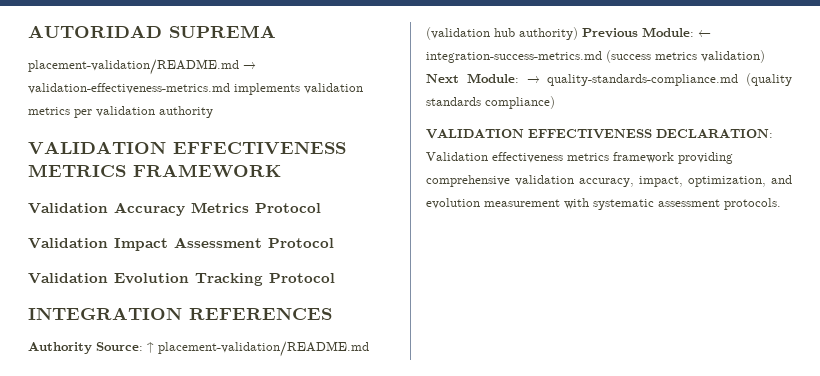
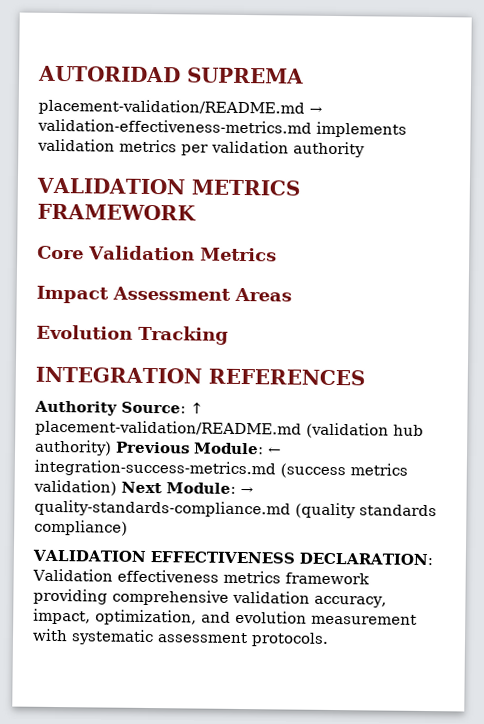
- VALIDATION EFFECTIVENESS METRICS FRAMEWORK
+ VALIDATION METRICS FRAMEWORK
- Validation Accuracy Metrics Protocol
- Validation Impact Assessment Protocol
- Validation Evolution Tracking Protocol
+ Core Validation Metrics
+ Impact Assessment Areas
+ Evolution Tracking

